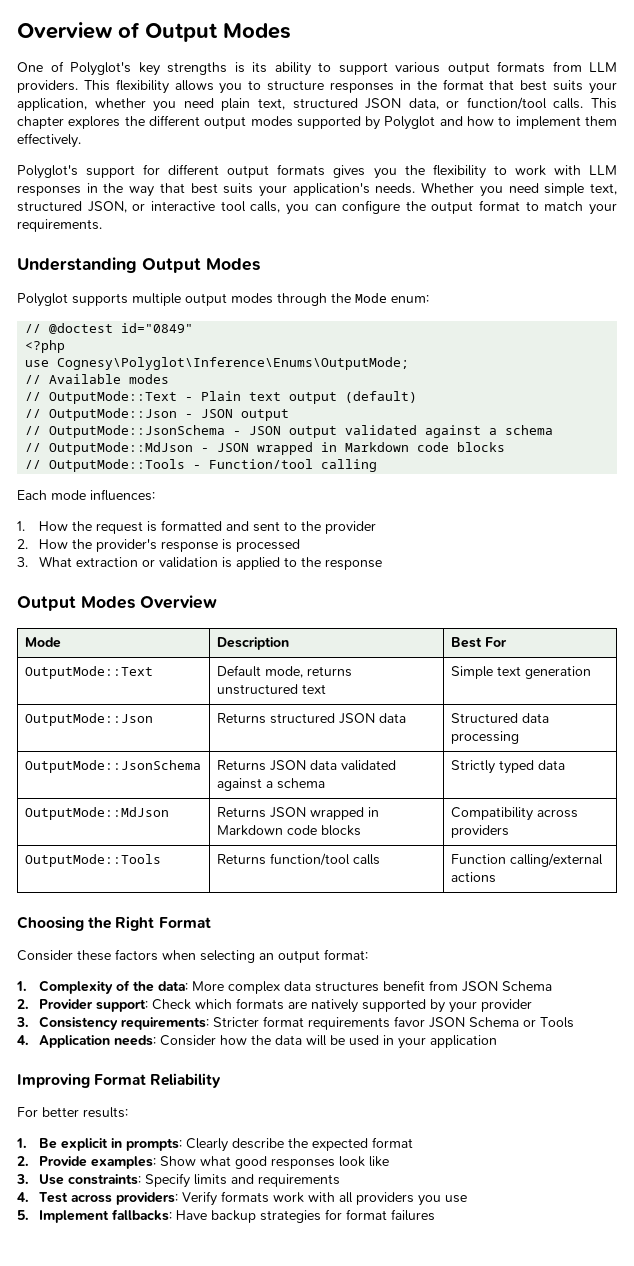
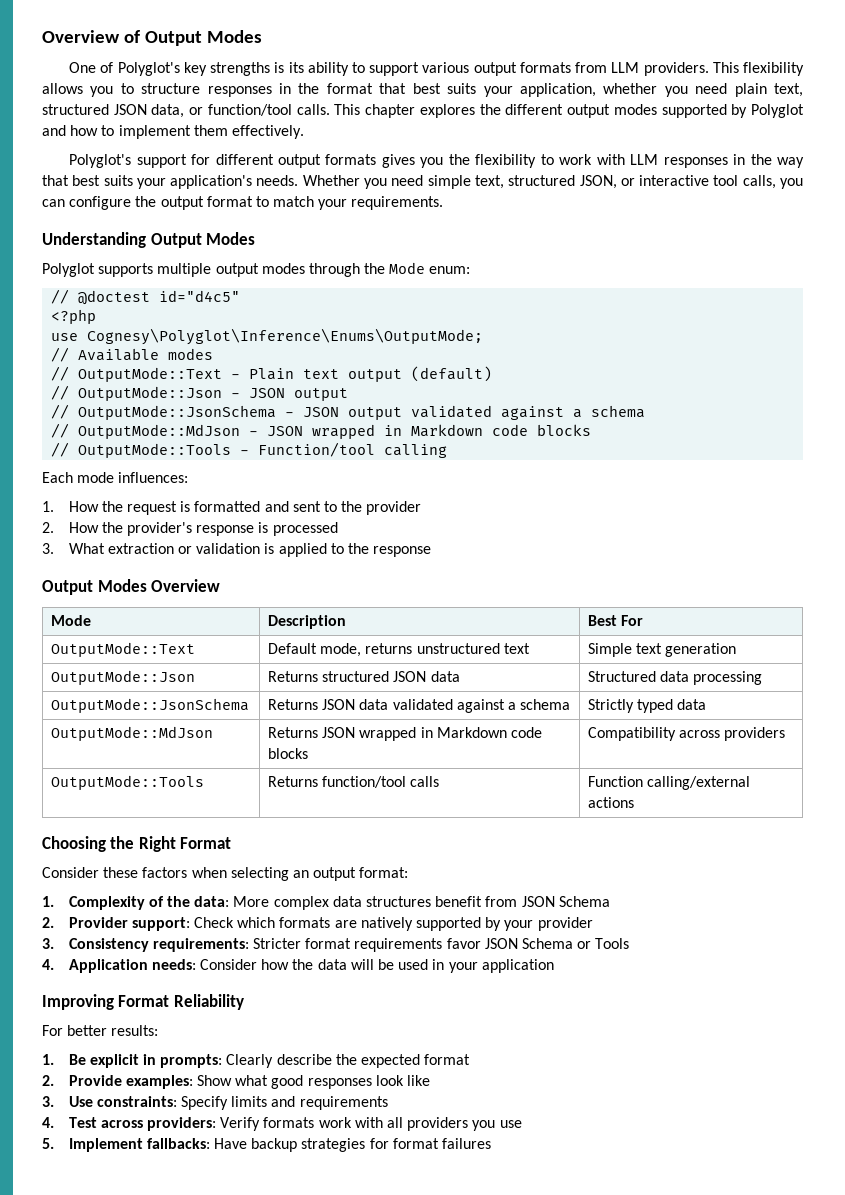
- // @doctest id="0849"
+ // @doctest id="d4c5"

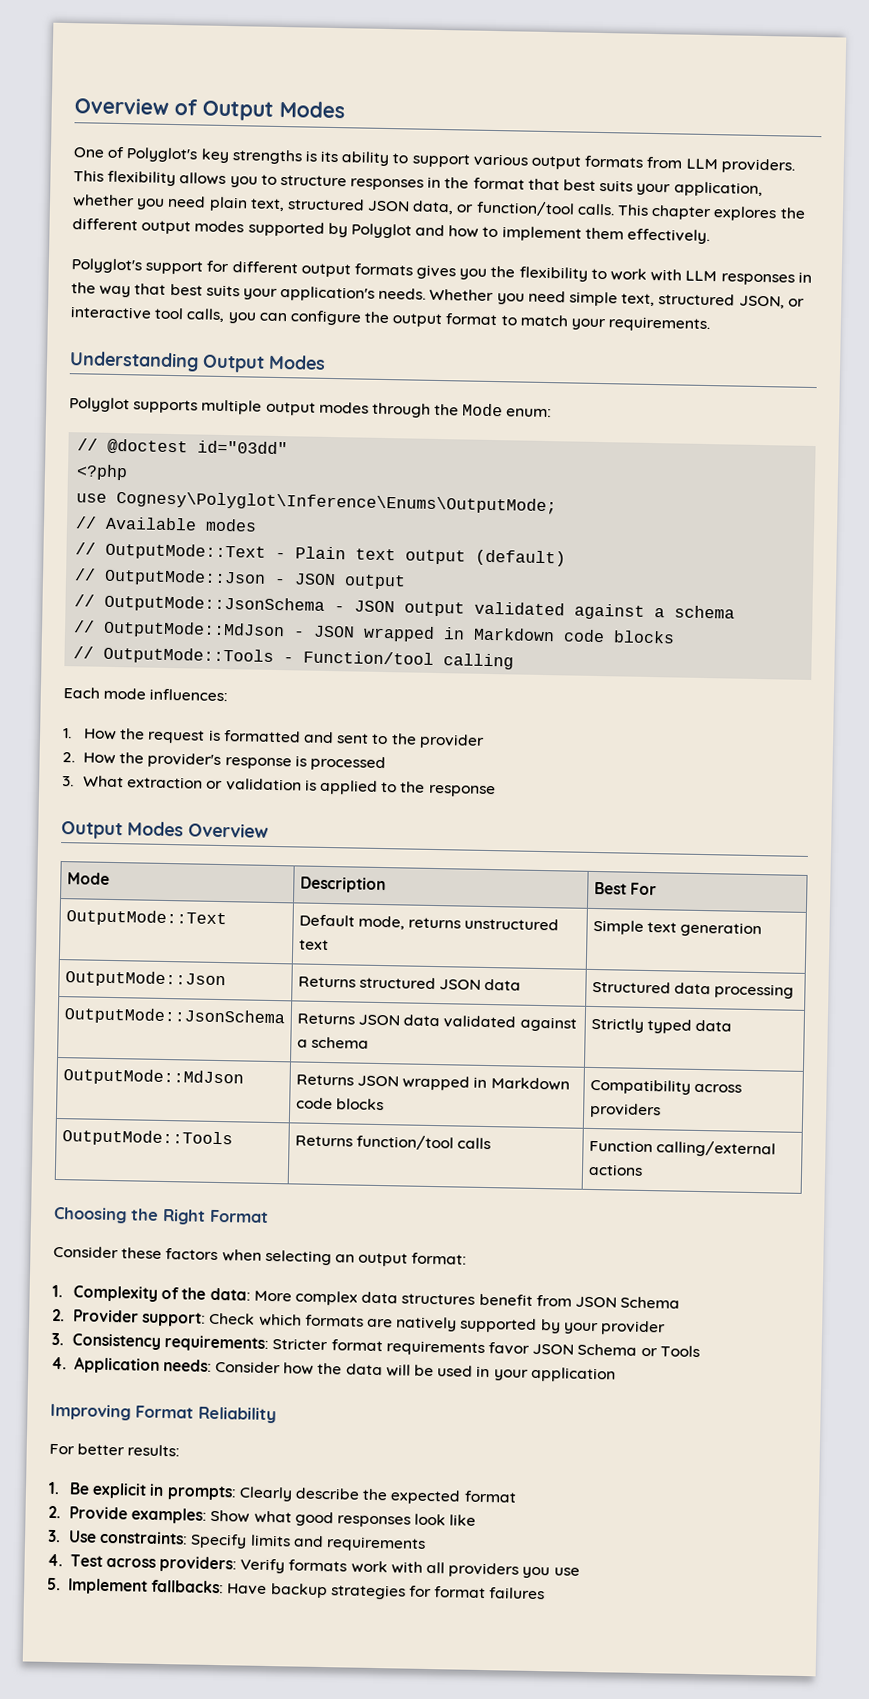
- // @doctest id="d4c5"
+ // @doctest id="03dd"

